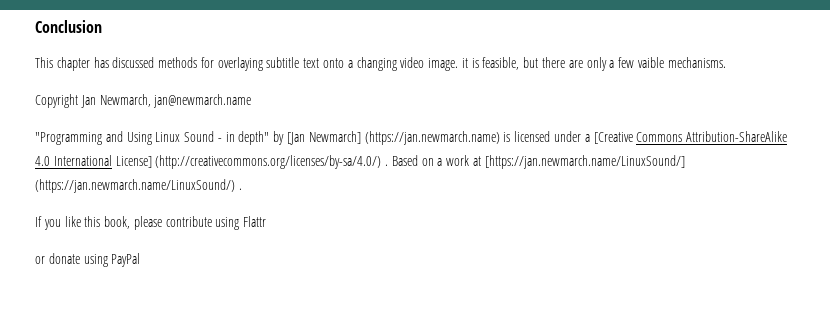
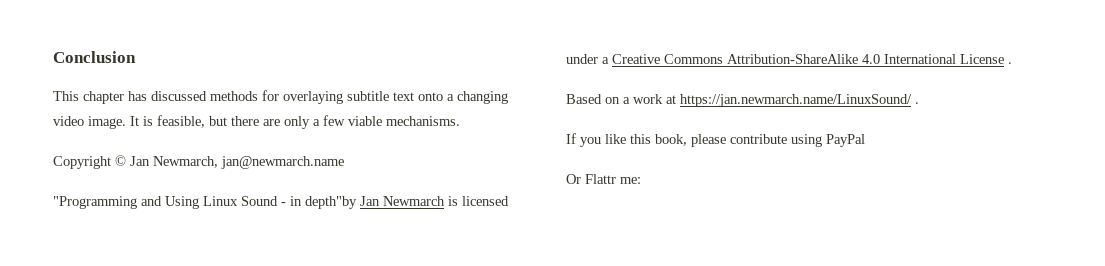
- This chapter has discussed methods for overlaying subtitle text onto a changing video image. it is feasible, but there are only a few vaible mechanisms.
+ This chapter has discussed methods for overlaying subtitle text onto a changing video image. It is feasible, but there are only a few viable mechanisms.
- Copyright Jan Newmarch, jan@newmarch.name
+ Copyright © Jan Newmarch, jan@newmarch.name
- "Programming and Using Linux Sound - in depth" by [Jan Newmarch] (https://jan.newmarch.name) is licensed under a [Creative Commons Attribution-ShareAlike 4.0 International License] (http://creativecommons.org/licenses/by-sa/4.0/) . Based on a work at [https://jan.newmarch.name/LinuxSound/] (https://jan.newmarch.name/LinuxSound/) .
+ "Programming and Using Linux Sound - in depth"by Jan Newmarch is licensed under a Creative Commons Attribution-ShareAlike 4.0 International License .
+ Based on a work at https://jan.newmarch.name/LinuxSound/ .
- If you like this book, please contribute using Flattr
- or donate using PayPal
+ If you like this book, please contribute using PayPal
+ Or Flattr me:

